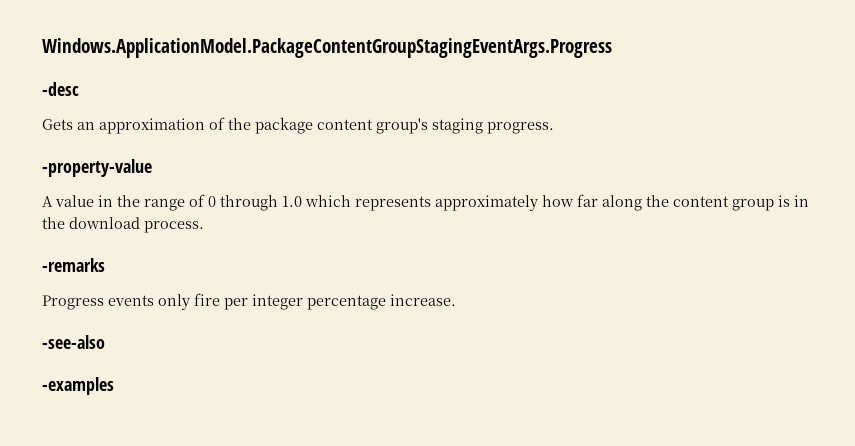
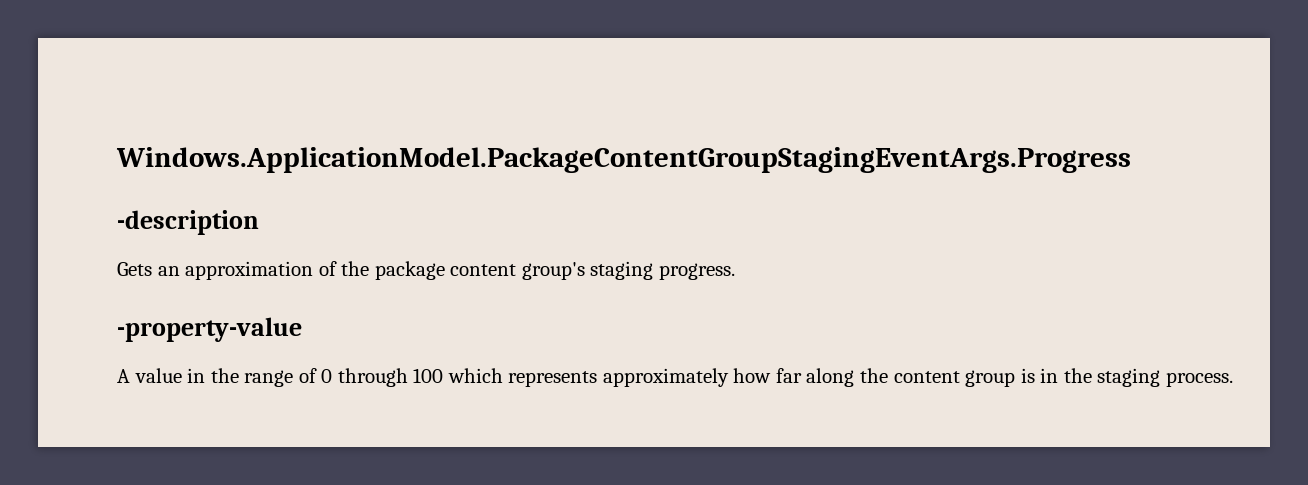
- -desc
+ -description
- A value in the range of 0 through 1.0 which represents approximately how far along the content group is in the download process.
+ A value in the range of 0 through 100 which represents approximately how far along the content group is in the staging process.
- -remarks
- Progress events only fire per integer percentage increase.
- -see-also
- -examples

